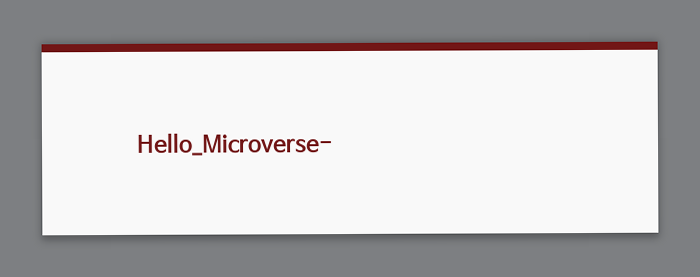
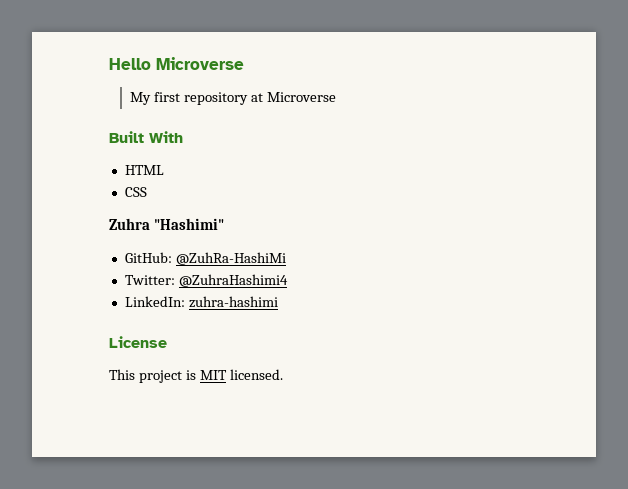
- Hello_Microverse-
+ Hello Microverse
+ My first repository at Microverse
+ Built With
+ HTML
+ CSS
+ Zuhra "Hashimi"
+ GitHub: @ZuhRa-HashiMi
+ Twitter: @ZuhraHashimi4
+ LinkedIn: zuhra-hashimi
+ License
+ This project is MIT licensed.

